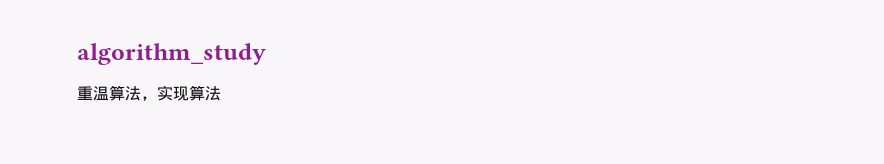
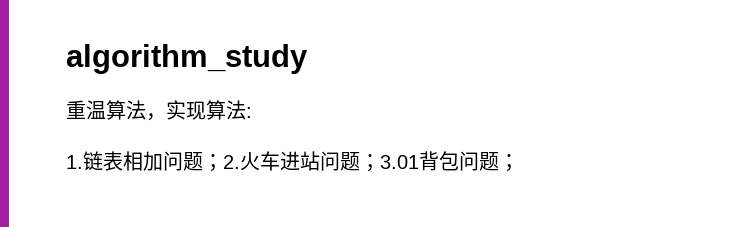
- 重温算法，实现算法
+ 重温算法，实现算法:
+ 1.链表相加问题；2.火车进站问题；3.01背包问题；

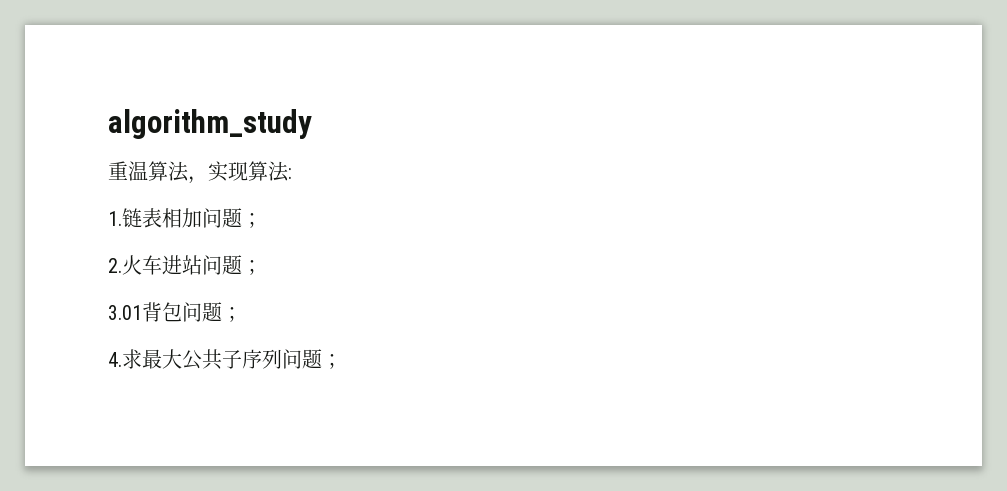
- 1.链表相加问题；2.火车进站问题；3.01背包问题；
+ 1.链表相加问题；
+ 2.火车进站问题；
+ 3.01背包问题；
+ 4.求最大公共子序列问题；

